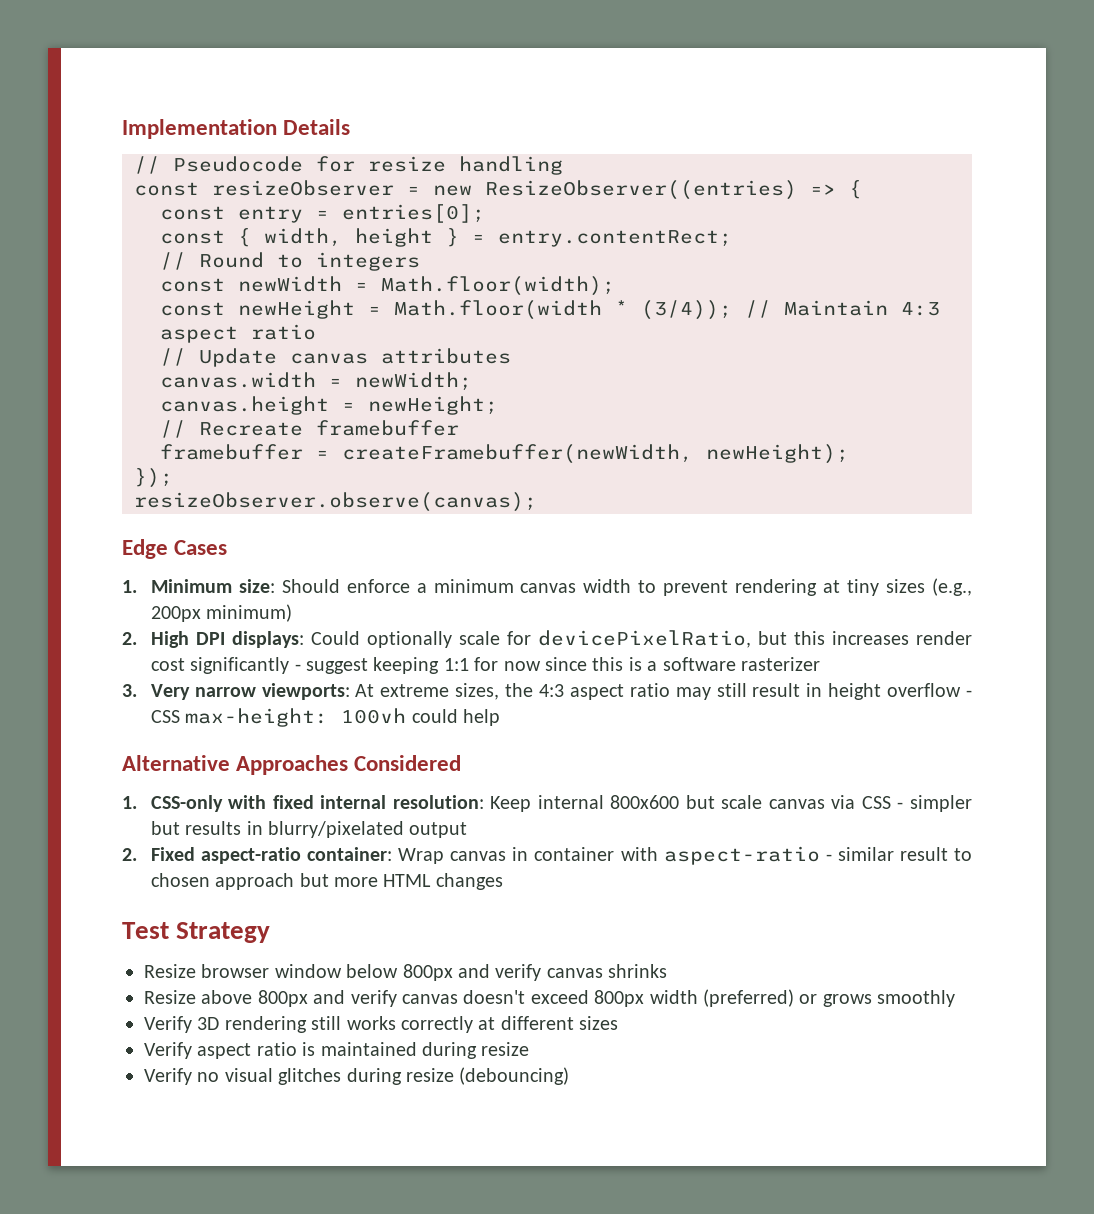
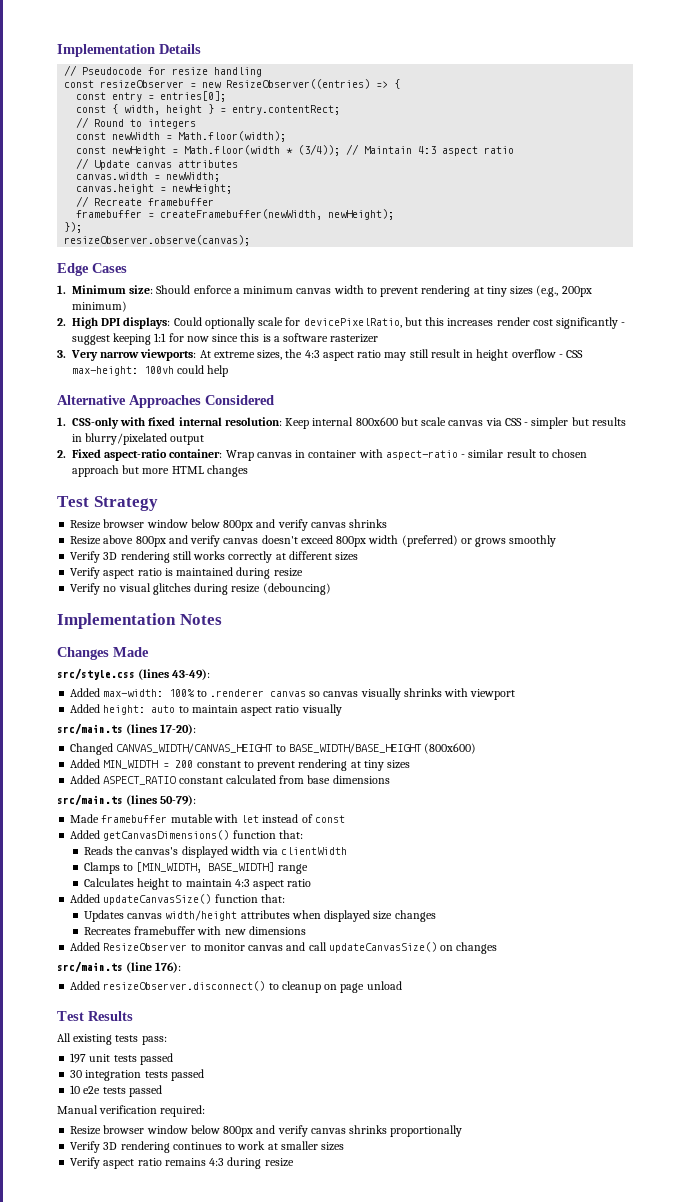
+ Implementation Notes
+ Changes Made
+ src/style.css (lines 43-49):
+ Added max-width: 100% to .renderer canvas so canvas visually shrinks with viewport
+ Added height: auto to maintain aspect ratio visually
+ src/main.ts (lines 17-20):
+ Changed CANVAS_WIDTH/CANVAS_HEIGHT to BASE_WIDTH/BASE_HEIGHT (800x600)
+ Added MIN_WIDTH = 200 constant to prevent rendering at tiny sizes
+ Added ASPECT_RATIO constant calculated from base dimensions
+ src/main.ts (lines 50-79):
+ Made framebuffer mutable with let instead of const
+ Added getCanvasDimensions() function that:
+ Reads the canvas's displayed width via clientWidth
+ Clamps to [MIN_WIDTH, BASE_WIDTH] range
+ Calculates height to maintain 4:3 aspect ratio
+ Added updateCanvasSize() function that:
+ Updates canvas width/height attributes when displayed size changes
+ Recreates framebuffer with new dimensions
+ Added ResizeObserver to monitor canvas and call updateCanvasSize() on changes
+ src/main.ts (line 176):
+ Added resizeObserver.disconnect() to cleanup on page unload
+ Test Results
+ All existing tests pass:
+ 197 unit tests passed
+ 30 integration tests passed
+ 10 e2e tests passed
+ Manual verification required:
+ Resize browser window below 800px and verify canvas shrinks proportionally
+ Verify 3D rendering continues to work at smaller sizes
+ Verify aspect ratio remains 4:3 during resize

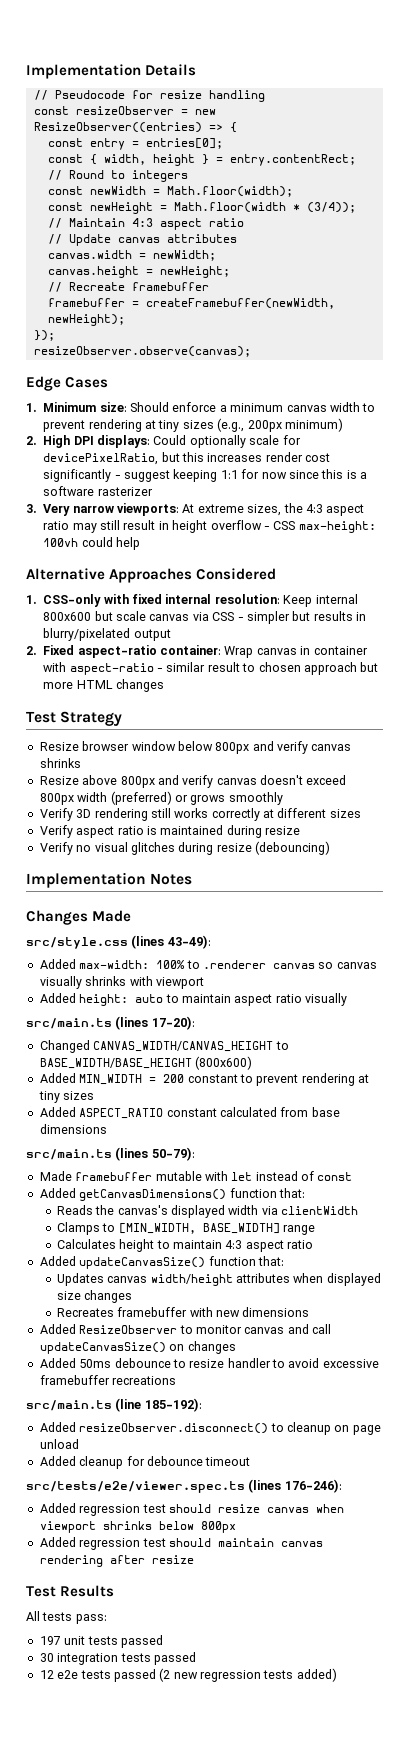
+ Added 50ms debounce to resize handler to avoid excessive framebuffer recreations
- src/main.ts (line 176):
+ src/main.ts (line 185-192):
+ Added cleanup for debounce timeout
+ src/tests/e2e/viewer.spec.ts (lines 176-246):
+ Added regression test should resize canvas when viewport shrinks below 800px
+ Added regression test should maintain canvas rendering after resize
- All existing tests pass:
+ All tests pass:
- 10 e2e tests passed
- Manual verification required:
- Resize browser window below 800px and verify canvas shrinks proportionally
- Verify 3D rendering continues to work at smaller sizes
- Verify aspect ratio remains 4:3 during resize
+ 12 e2e tests passed (2 new regression tests added)

